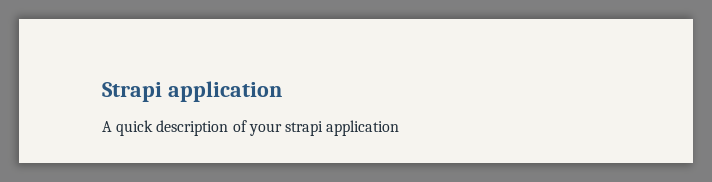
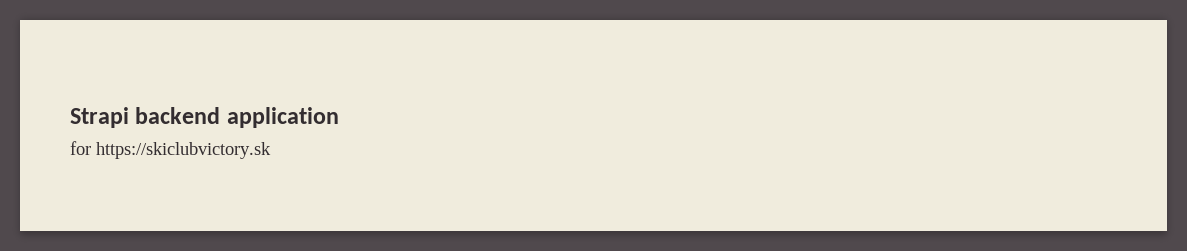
- Strapi application
+ Strapi backend application
- A quick description of your strapi application
+ for https://skiclubvictory.sk

